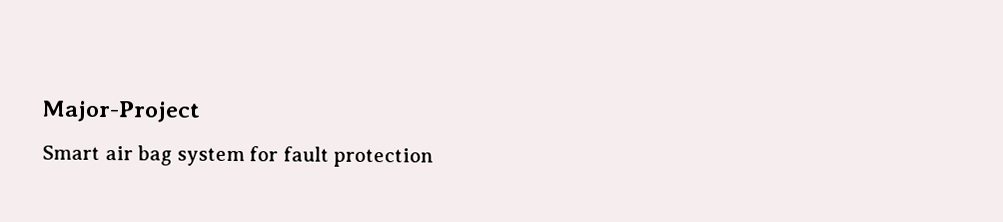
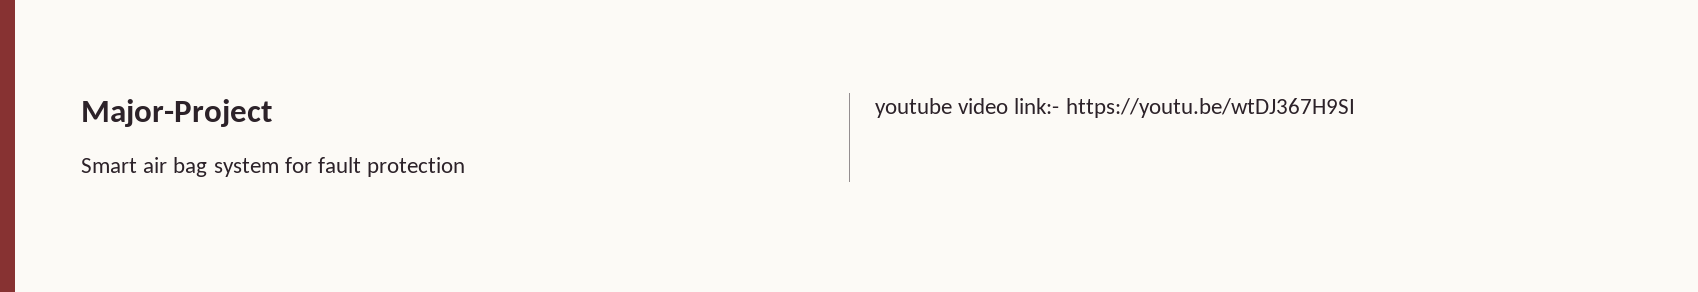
+ youtube video link:- https://youtu.be/wtDJ367H9SI

